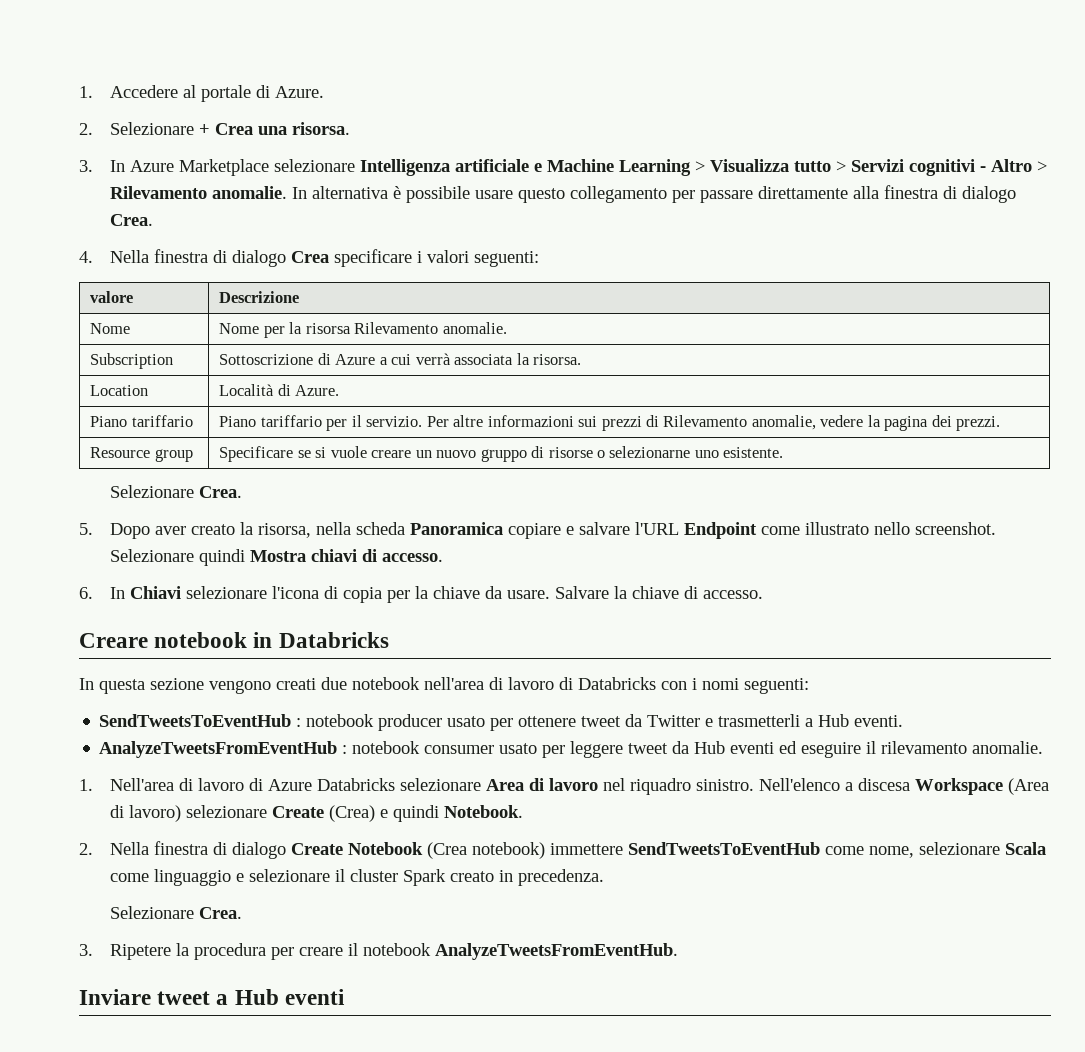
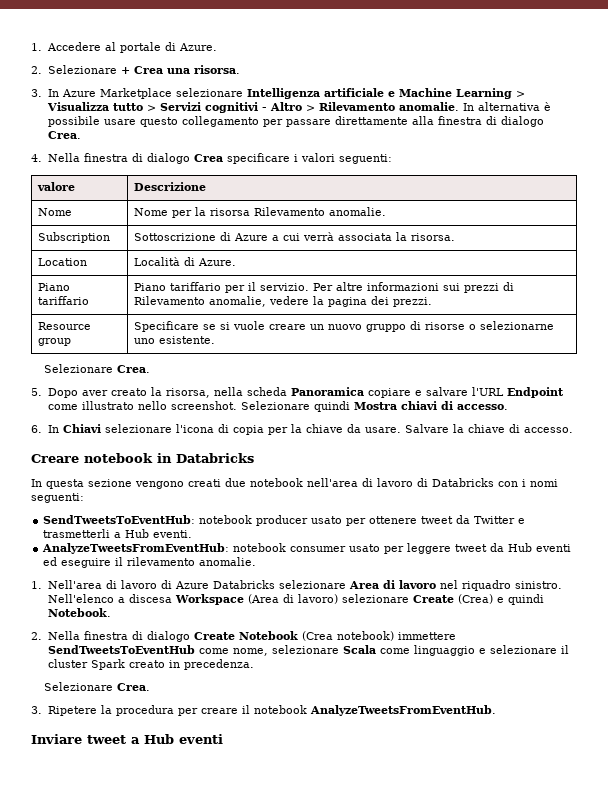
- SendTweetsToEventHub : notebook producer usato per ottenere tweet da Twitter e trasmetterli a Hub eventi.
+ SendTweetsToEventHub: notebook producer usato per ottenere tweet da Twitter e trasmetterli a Hub eventi.
- AnalyzeTweetsFromEventHub : notebook consumer usato per leggere tweet da Hub eventi ed eseguire il rilevamento anomalie.
+ AnalyzeTweetsFromEventHub: notebook consumer usato per leggere tweet da Hub eventi ed eseguire il rilevamento anomalie.

